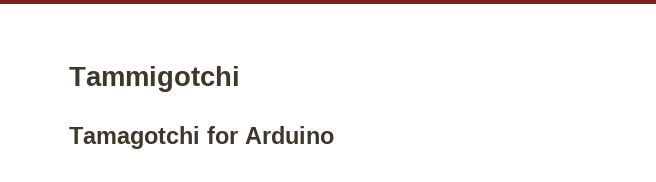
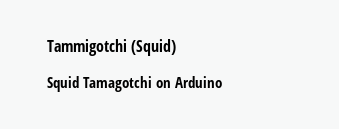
- Tammigotchi
- Tamagotchi for Arduino
+ Tammigotchi (Squid)
+ Squid Tamagotchi on Arduino

